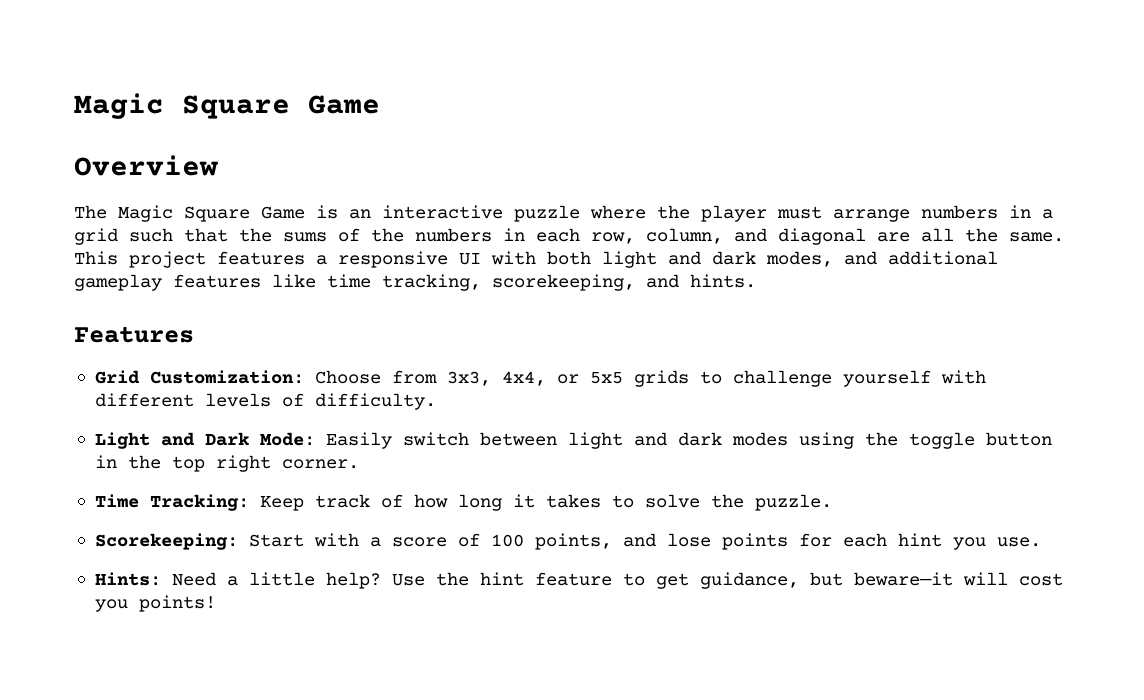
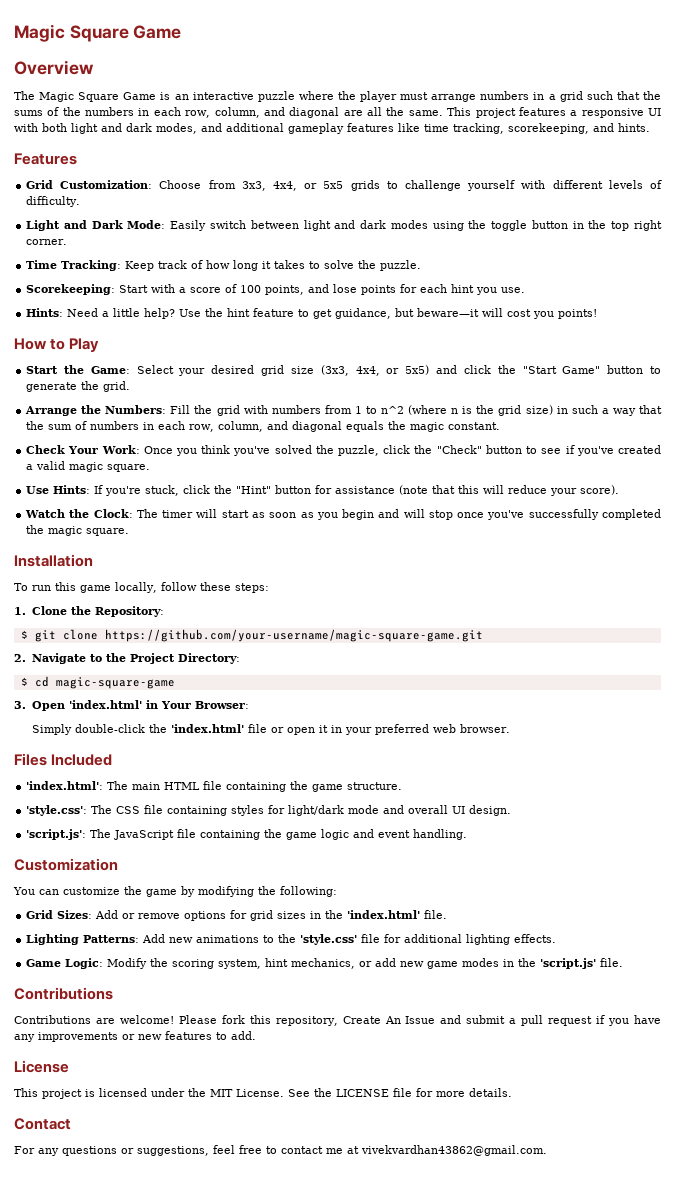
+ How to Play
+ Start the Game: Select your desired grid size (3x3, 4x4, or 5x5) and click the "Start Game" button to generate the grid.
+ Arrange the Numbers: Fill the grid with numbers from 1 to n^2 (where n is the grid size) in such a way that the sum of numbers in each row, column, and diagonal equals the magic constant.
+ Check Your Work: Once you think you've solved the puzzle, click the "Check" button to see if you've created a valid magic square.
+ Use Hints: If you're stuck, click the "Hint" button for assistance (note that this will reduce your score).
+ Watch the Clock: The timer will start as soon as you begin and will stop once you've successfully completed the magic square.
+ Installation
+ To run this game locally, follow these steps:
+ 1. Clone the Repository:
+ $ git clone https://github.com/your-username/magic-square-game.git
+ 2. Navigate to the Project Directory:
+ $ cd magic-square-game
+ 3. Open 'index.html' in Your Browser:
+ Simply double-click the 'index.html' file or open it in your preferred web browser.
+ Files Included
+ 'index.html': The main HTML file containing the game structure.
+ 'style.css': The CSS file containing styles for light/dark mode and overall UI design.
+ 'script.js': The JavaScript file containing the game logic and event handling.
+ Customization
+ You can customize the game by modifying the following:
+ Grid Sizes: Add or remove options for grid sizes in the 'index.html' file.
+ Lighting Patterns: Add new animations to the 'style.css' file for additional lighting effects.
+ Game Logic: Modify the scoring system, hint mechanics, or add new game modes in the 'script.js' file.
+ Contributions
+ Contributions are welcome! Please fork this repository, Create An Issue and submit a pull request if you have any improvements or new features to add.
+ License
+ This project is licensed under the MIT License. See the LICENSE file for more details.
+ Contact
+ For any questions or suggestions, feel free to contact me at vivekvardhan43862@gmail.com.

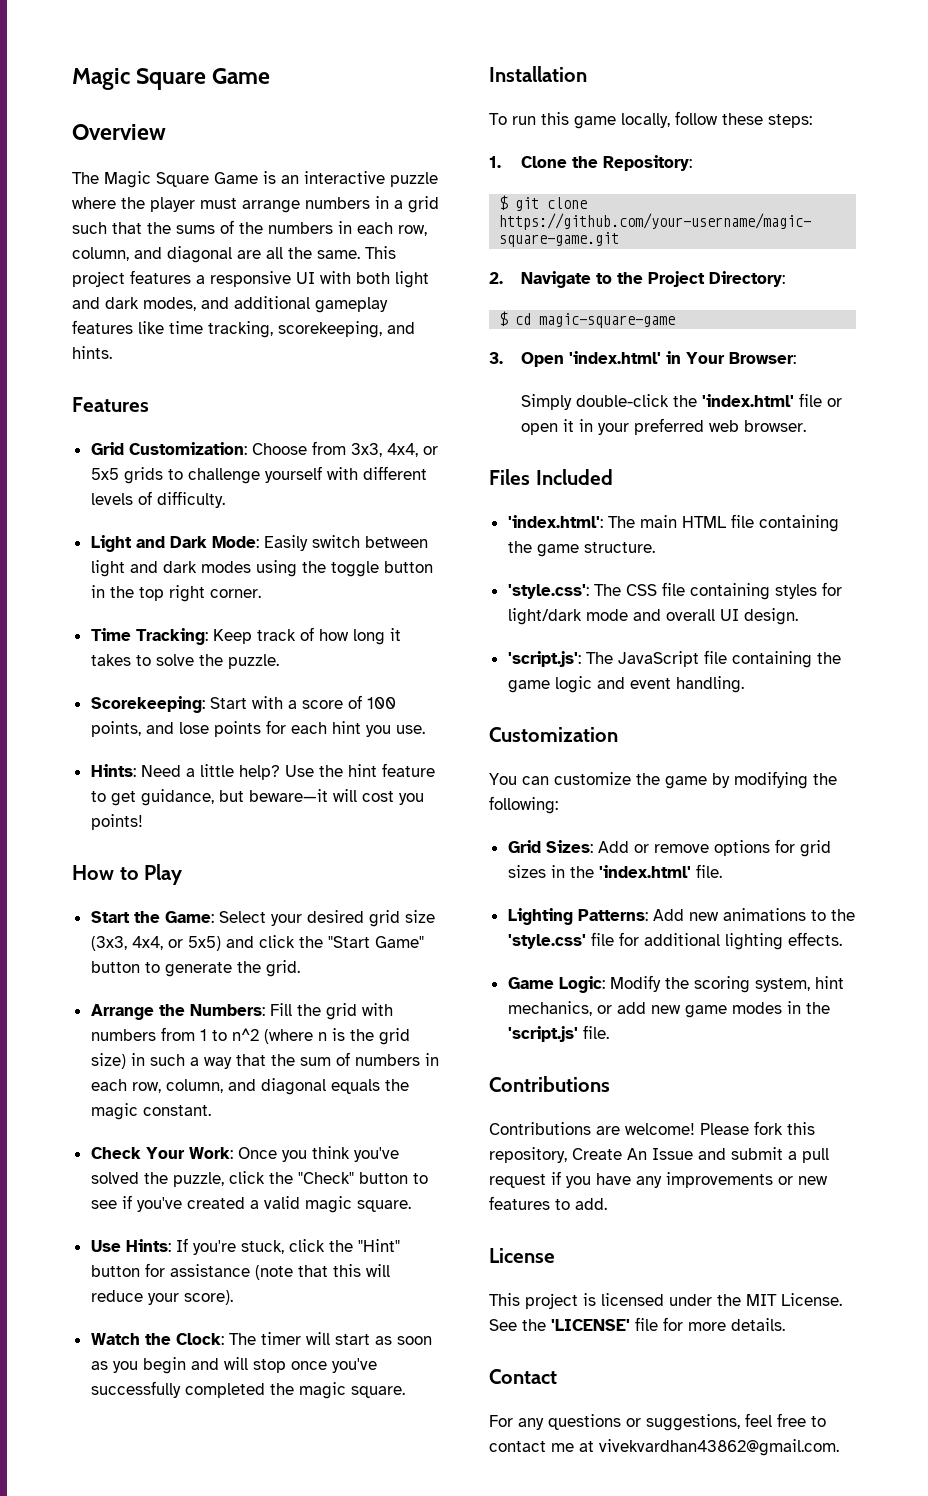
- See the LICENSE file for more details.
+ See the 'LICENSE' file for more details.

